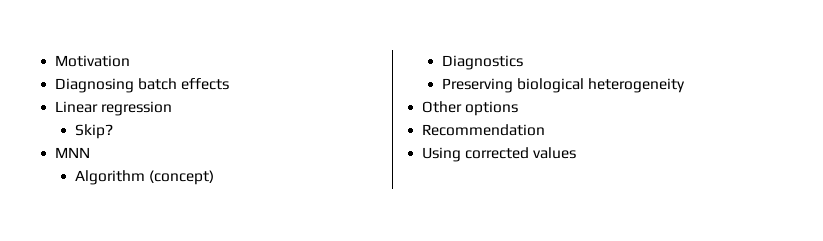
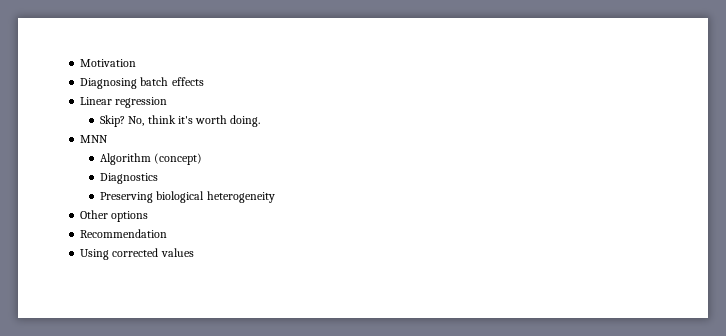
+ No, think it's worth doing.

